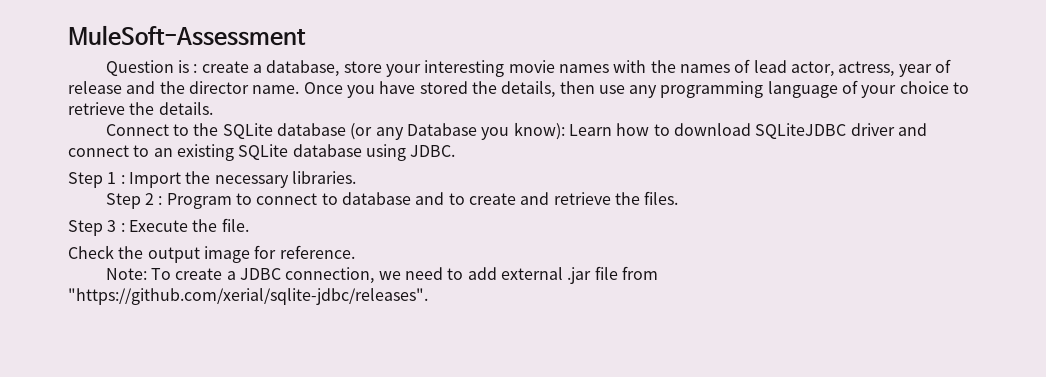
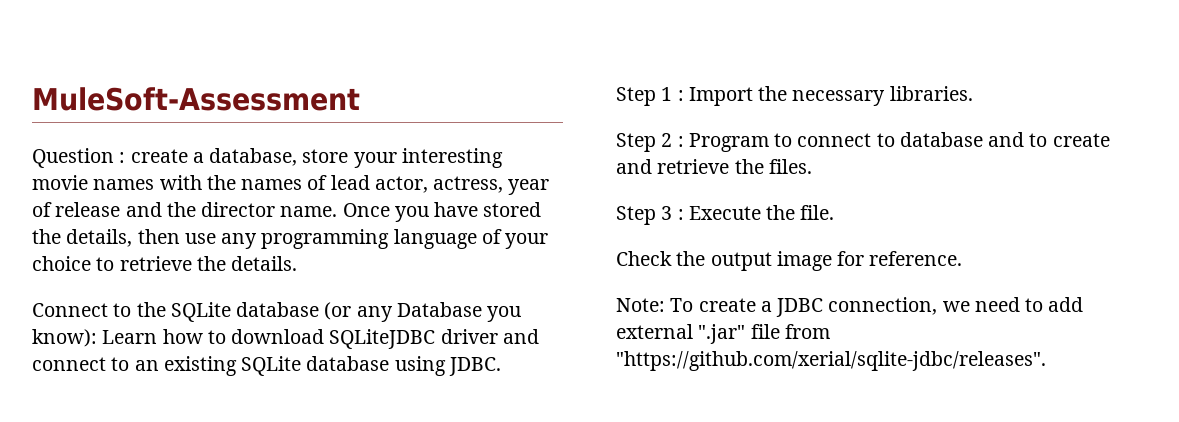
- Question is : create a database, store your interesting movie names with the names of lead actor, actress, year of release and the director name.
+ Question : create a database, store your interesting movie names with the names of lead actor, actress, year of release and the director name.
- Note: To create a JDBC connection, we need to add external .jar file from "https://github.com/xerial/sqlite-jdbc/releases".
+ Note: To create a JDBC connection, we need to add external ".jar" file from "https://github.com/xerial/sqlite-jdbc/releases".

